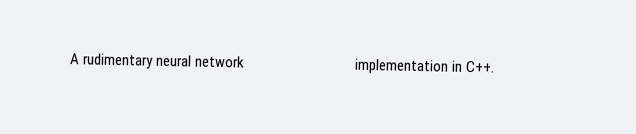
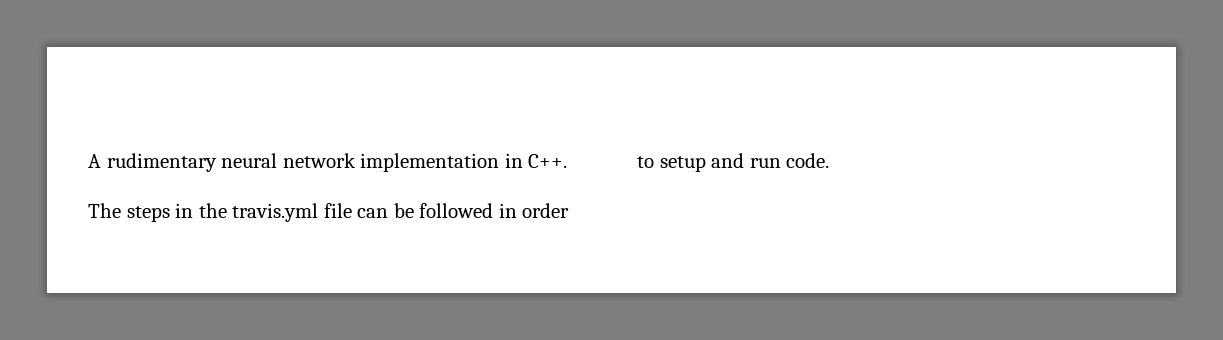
+ The steps in the travis.yml file can be followed in order to setup and run code.

